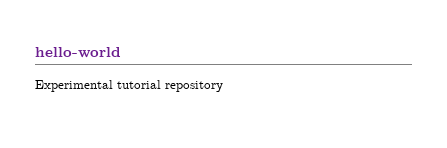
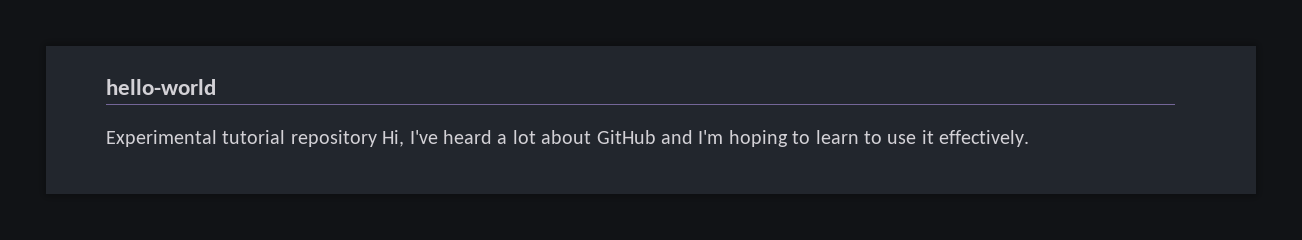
- Experimental tutorial repository
+ Experimental tutorial repository Hi, I've heard a lot about GitHub and I'm hoping to learn to use it effectively.

